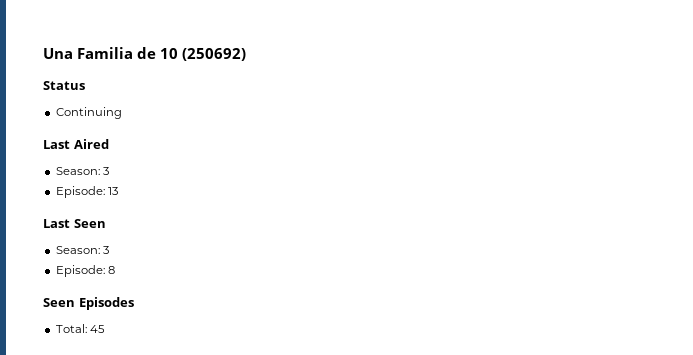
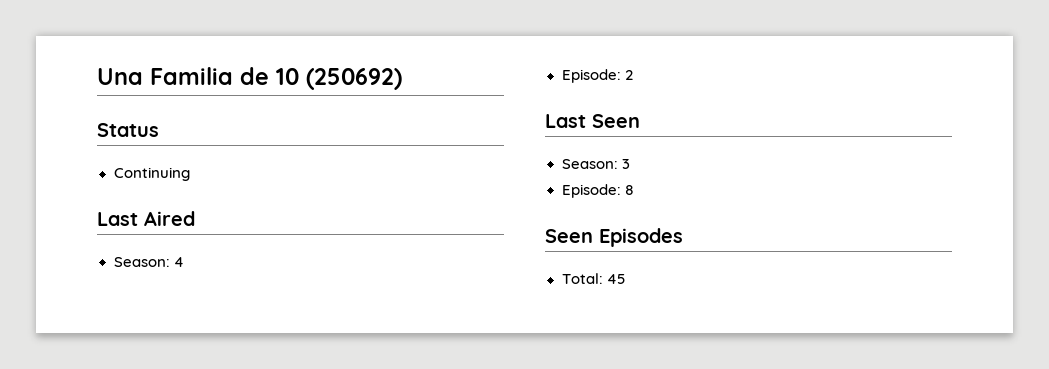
  Last Aired
- Season: 3
- Episode: 13
+ Season: 4
+ Episode: 2

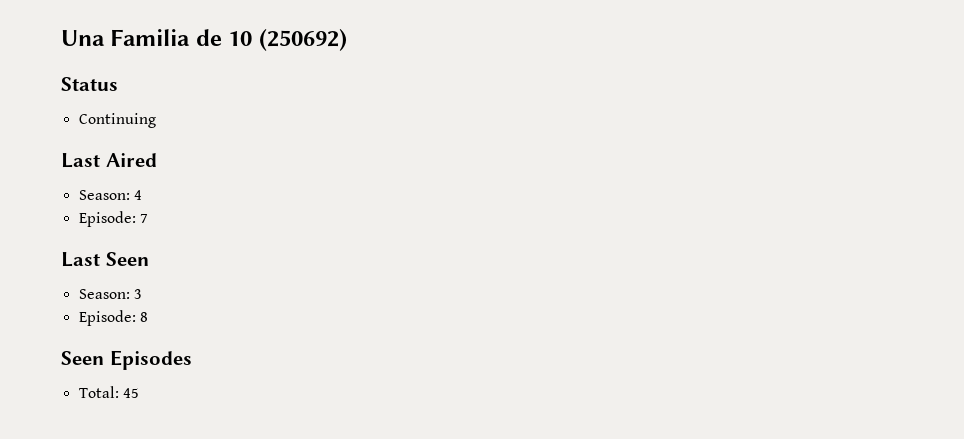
- Episode: 2
+ Episode: 7

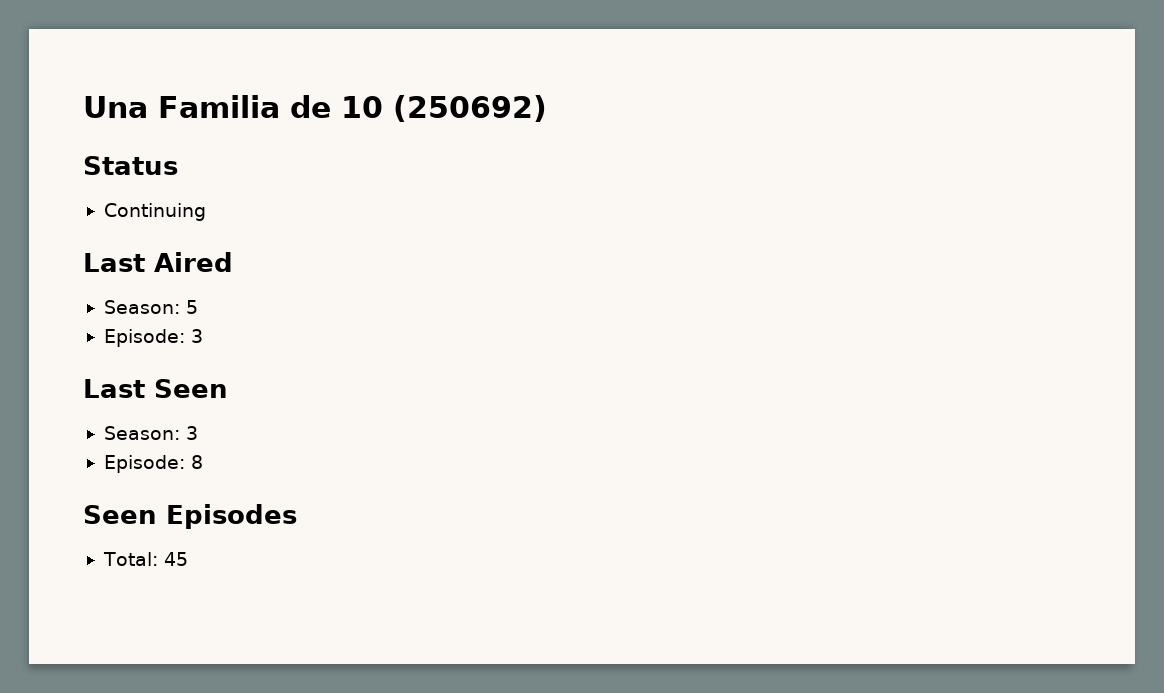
- Season: 4
- Episode: 7
+ Season: 5
+ Episode: 3

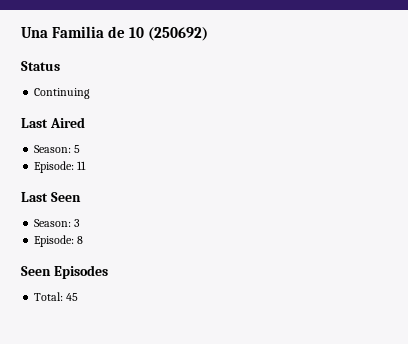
- Episode: 3
+ Episode: 11

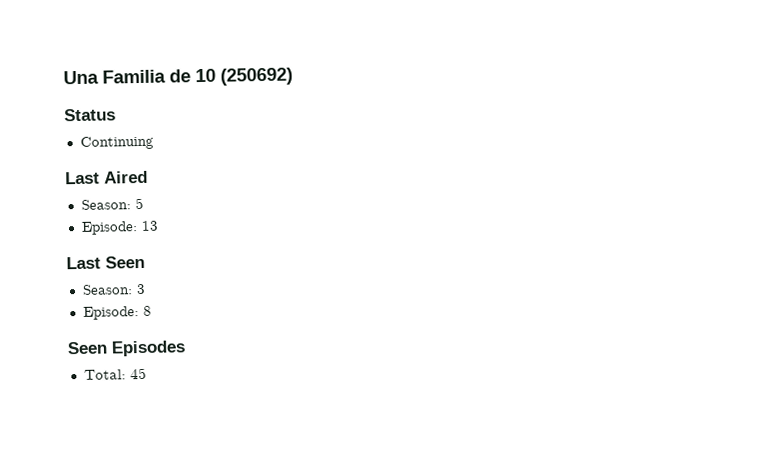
- Episode: 11
+ Episode: 13

